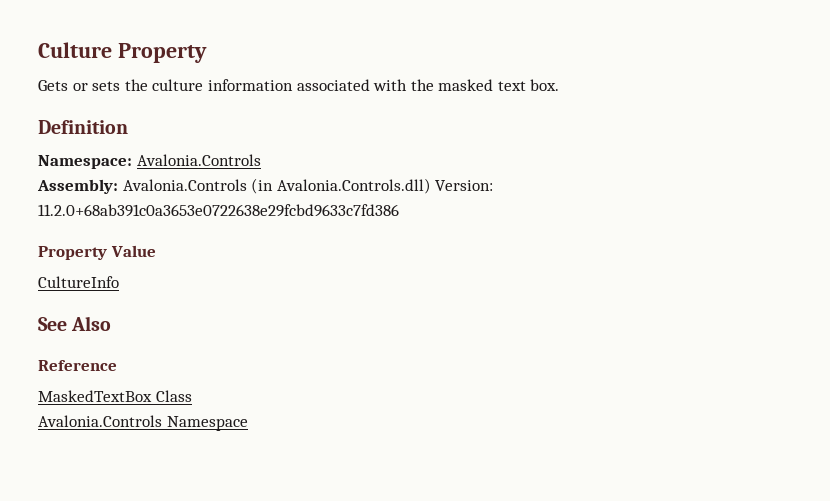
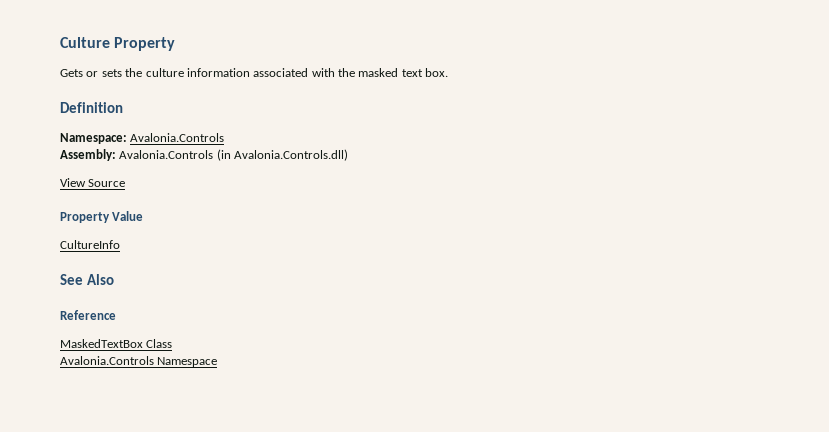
- Assembly: Avalonia.Controls (in Avalonia.Controls.dll) Version: 11.2.0+68ab391c0a3653e0722638e29fcbd9633c7fd386
+ Assembly: Avalonia.Controls (in Avalonia.Controls.dll)
+ View Source

